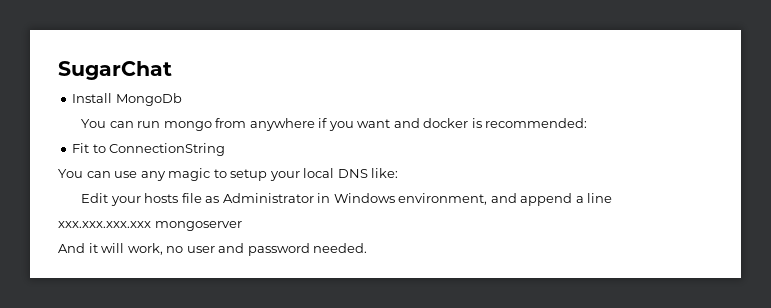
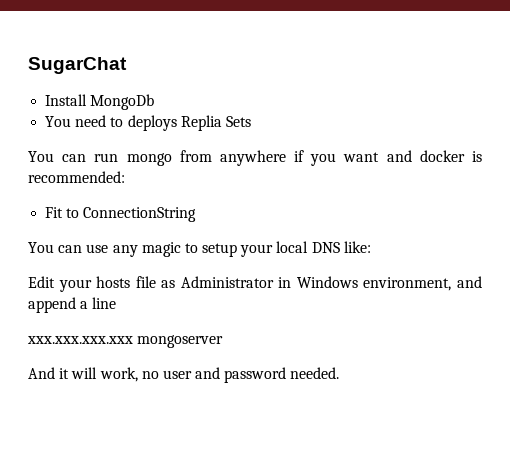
+ You need to deploys Replia Sets

